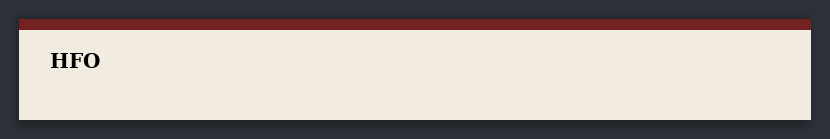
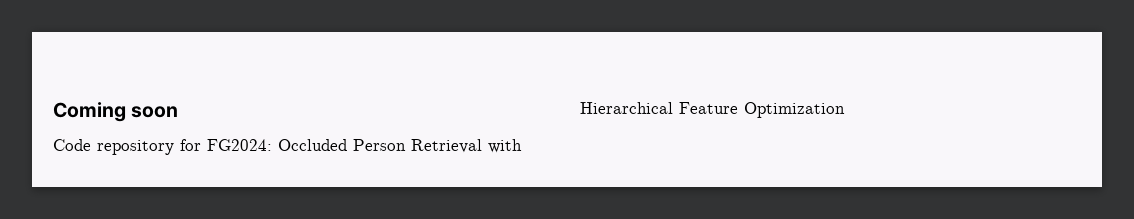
- HFO
+ Coming soon
+ Code repository for FG2024: Occluded Person Retrieval with Hierarchical Feature Optimization

